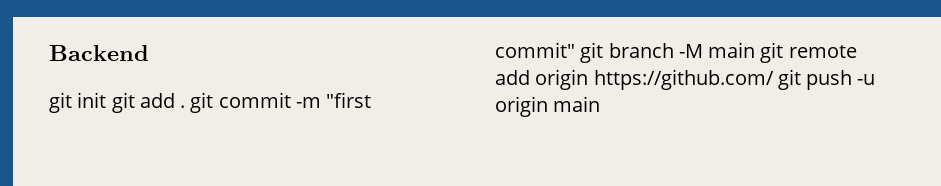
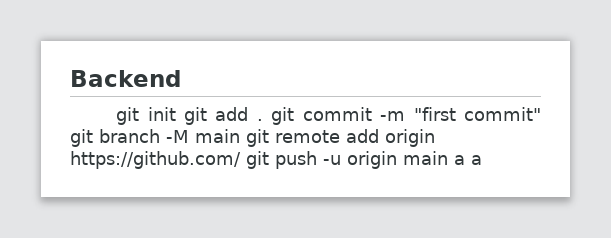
- git init git add . git commit -m "first commit" git branch -M main git remote add origin https://github.com/ git push -u origin main
+ git init git add . git commit -m "first commit" git branch -M main git remote add origin https://github.com/ git push -u origin main a a

